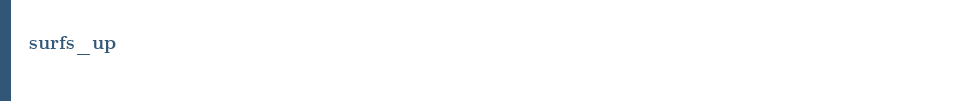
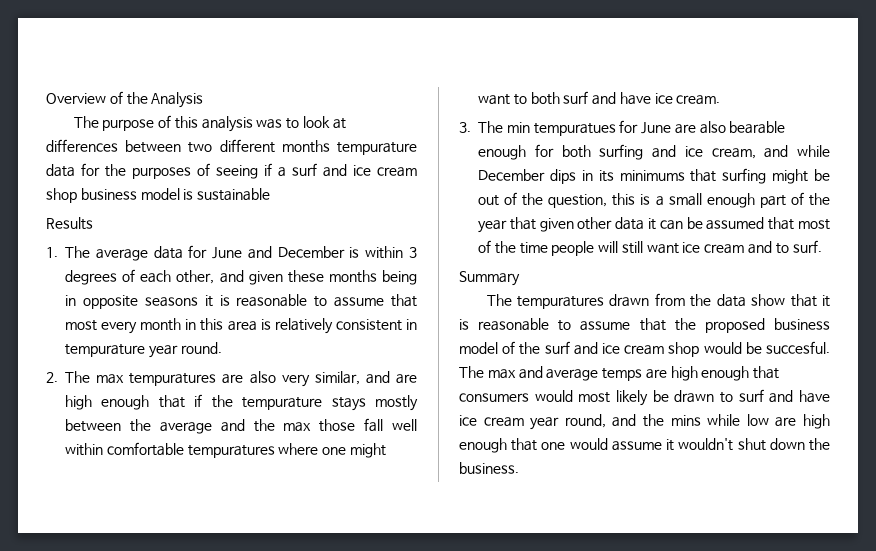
- surfs_up
+ Overview of the Analysis
+ The purpose of this analysis was to look at differences between two different months tempurature data for the purposes of seeing if a surf and ice cream shop business model is sustainable
+ Results
+ 1. The average data for June and December is within 3 degrees of each other, and given these months being in opposite seasons it is reasonable to assume that most every month in this area is relatively consistent in tempurature year round.
+ 2. The max tempuratures are also very similar, and are high enough that if the tempurature stays mostly between the average and the max those fall well within comfortable tempuratures where one might want to both surf and have ice cream.
+ 3. The min tempuratues for June are also bearable enough for both surfing and ice cream, and while December dips in its minimums that surfing might be out of the question, this is a small enough part of the year that given other data it can be assumed that most of the time people will still want ice cream and to surf.
+ Summary
+ The tempuratures drawn from the data show that it is reasonable to assume that the proposed business model of the surf and ice cream shop would be succesful. The max and average temps are high enough that consumers would most likely be drawn to surf and have ice cream year round, and the mins while low are high enough that one would assume it wouldn't shut down the business.

